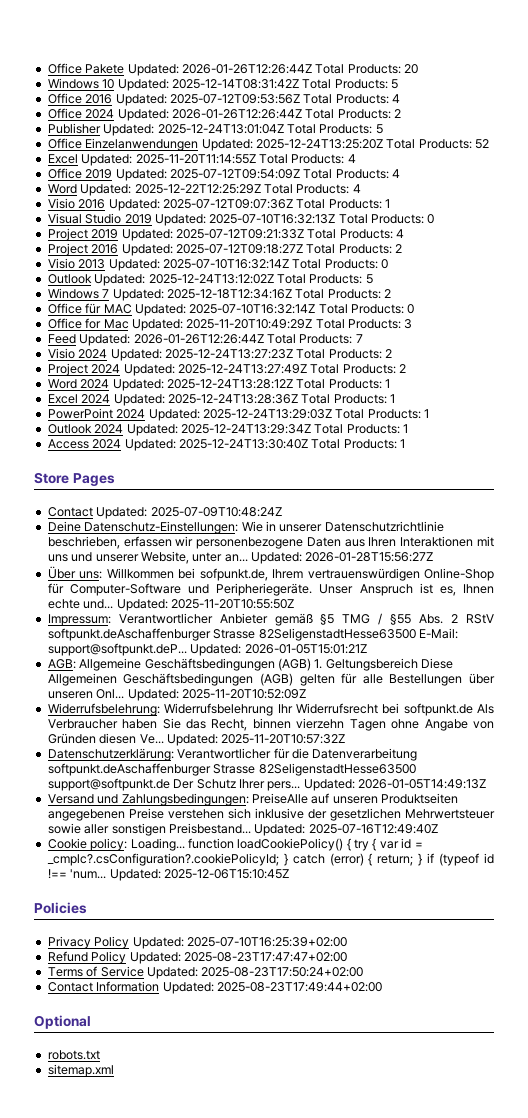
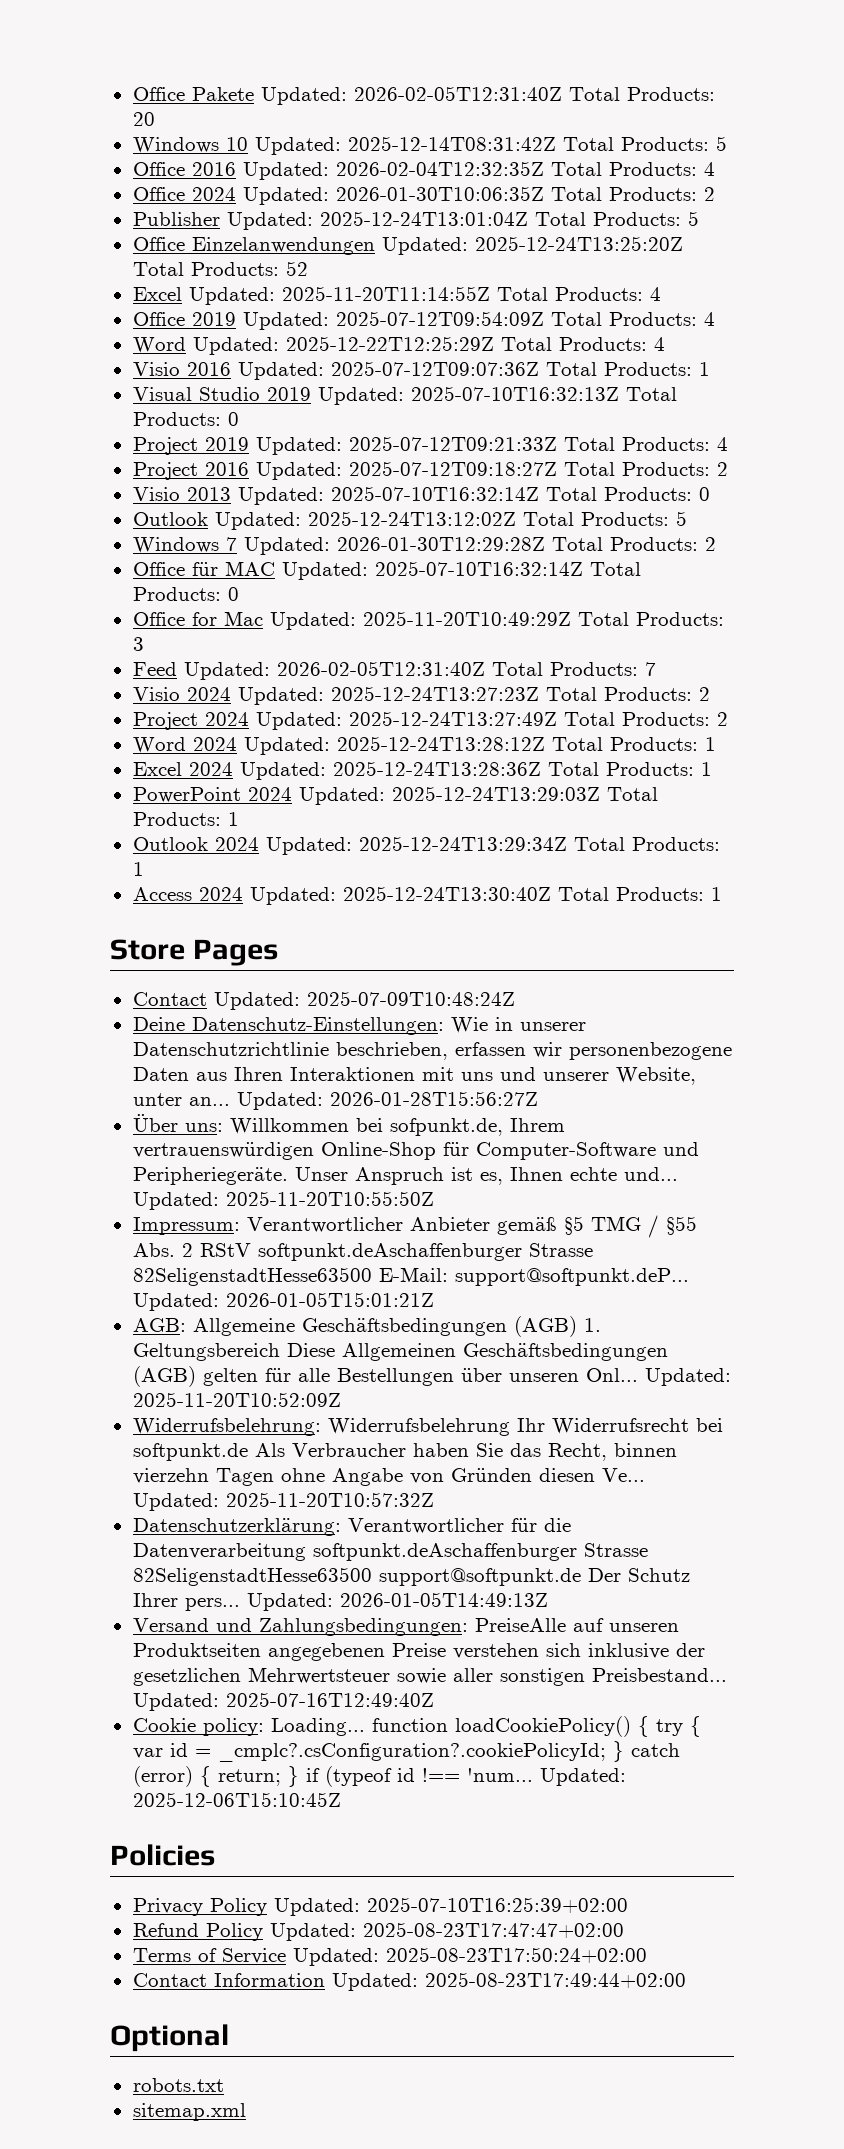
- Office Pakete Updated: 2026-01-26T12:26:44Z Total Products: 20
+ Office Pakete Updated: 2026-02-05T12:31:40Z Total Products: 20
- Office 2016 Updated: 2025-07-12T09:53:56Z Total Products: 4
+ Office 2016 Updated: 2026-02-04T12:32:35Z Total Products: 4
- Office 2024 Updated: 2026-01-26T12:26:44Z Total Products: 2
+ Office 2024 Updated: 2026-01-30T10:06:35Z Total Products: 2
- Windows 7 Updated: 2025-12-18T12:34:16Z Total Products: 2
+ Windows 7 Updated: 2026-01-30T12:29:28Z Total Products: 2
- Feed Updated: 2026-01-26T12:26:44Z Total Products: 7
+ Feed Updated: 2026-02-05T12:31:40Z Total Products: 7

